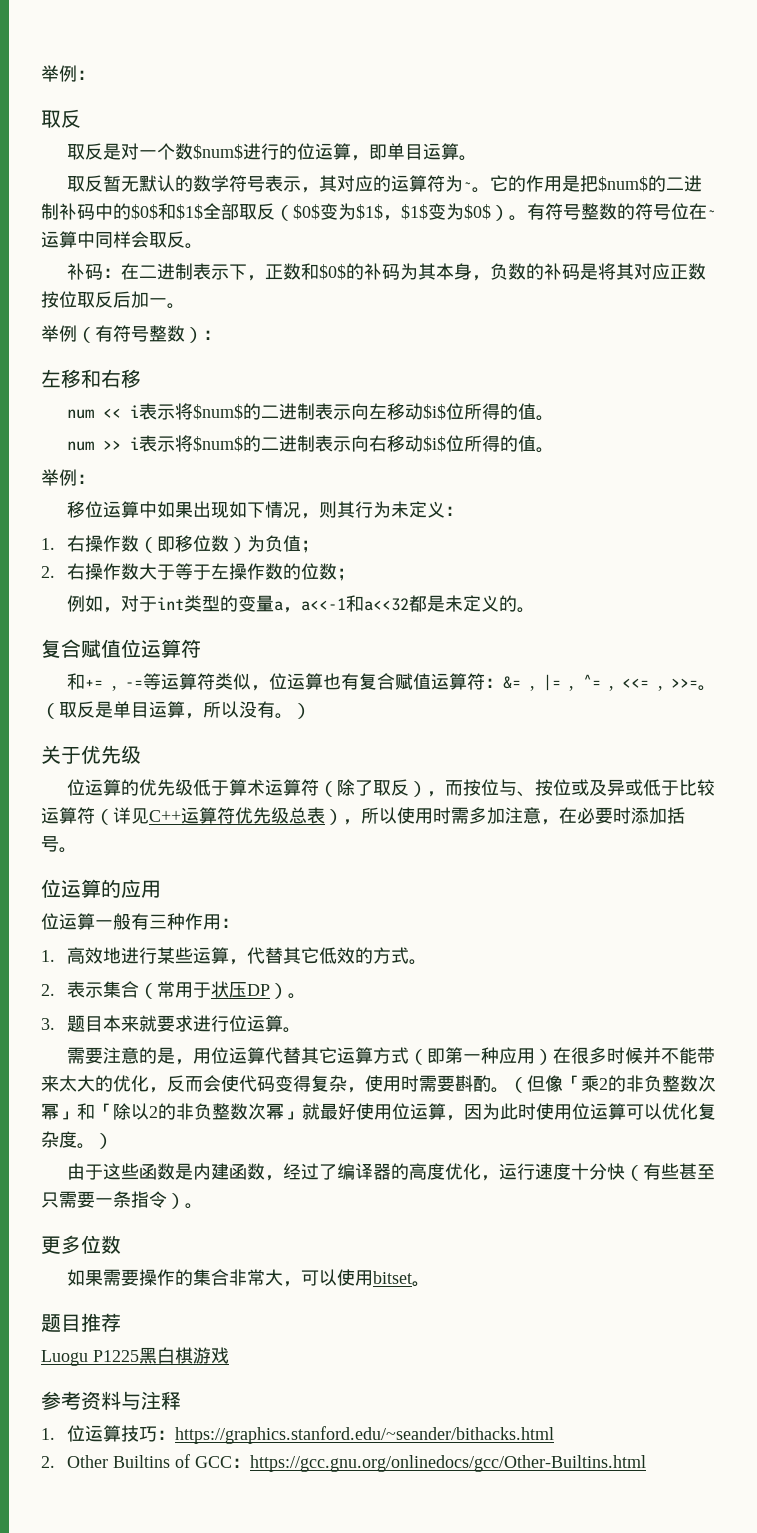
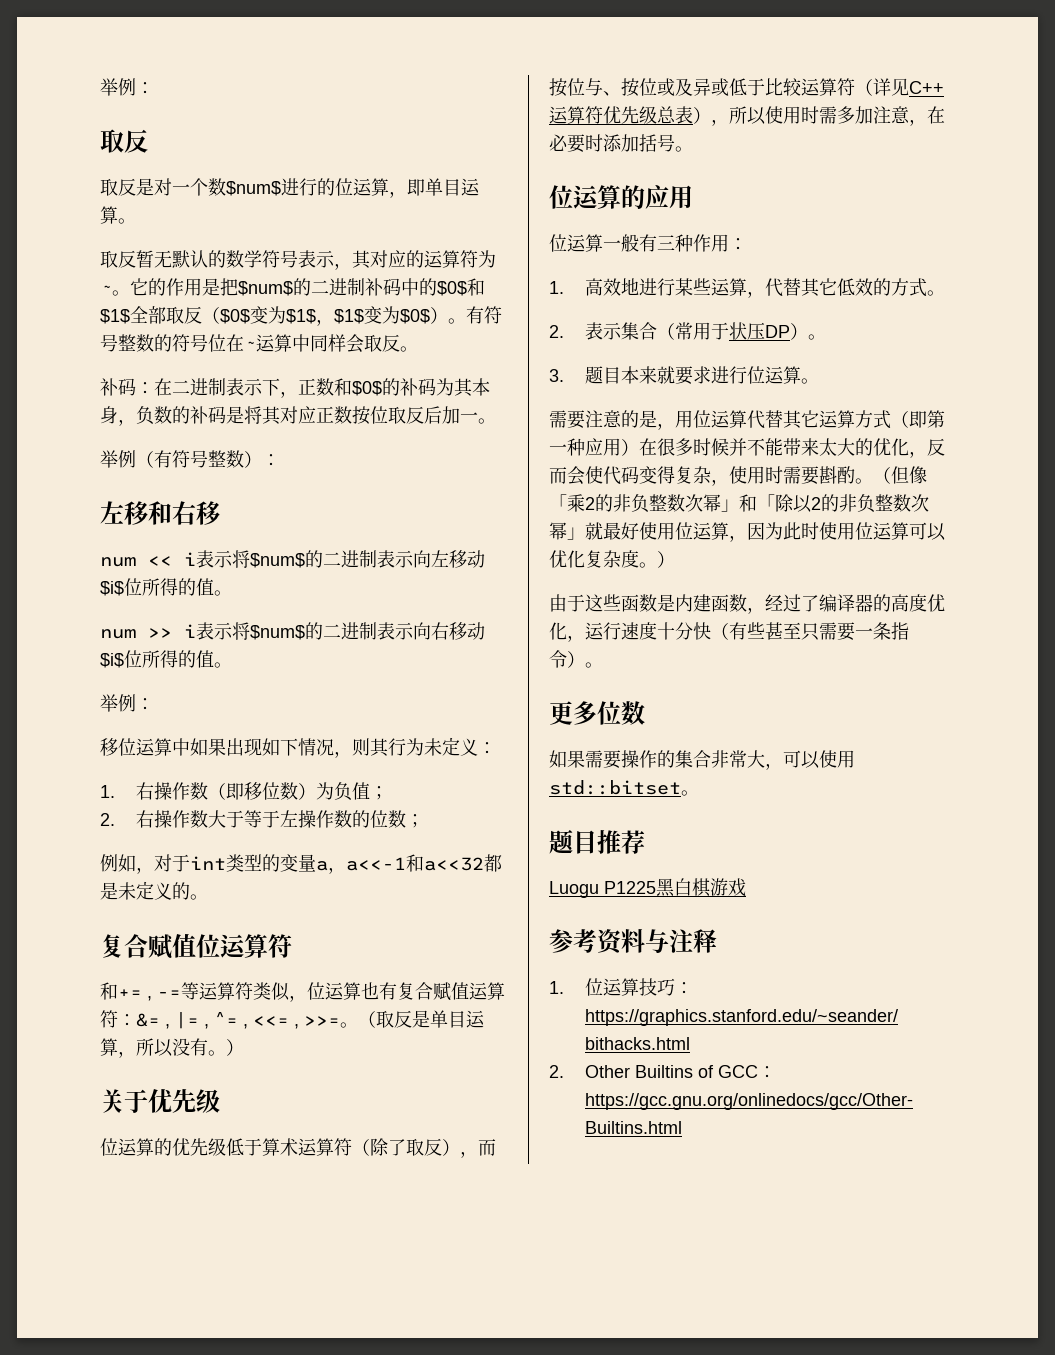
- 如果需要操作的集合非常大，可以使用bitset。
+ 如果需要操作的集合非常大，可以使用std::bitset。

